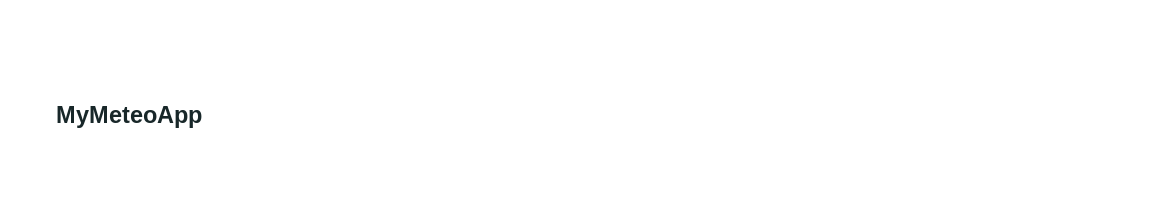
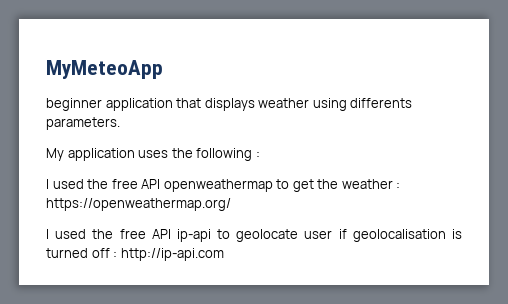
+ beginner application that displays weather using differents parameters.
+ My application uses the following :
+ I used the free API openweathermap to get the weather : https://openweathermap.org/
+ I used the free API ip-api to geolocate user if geolocalisation is turned off : http://ip-api.com

